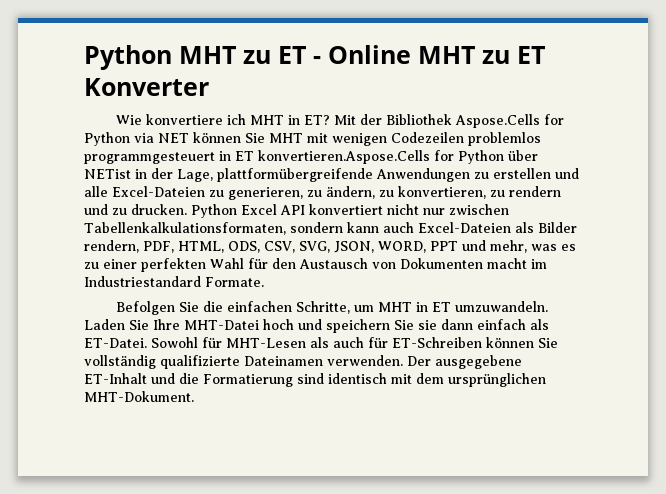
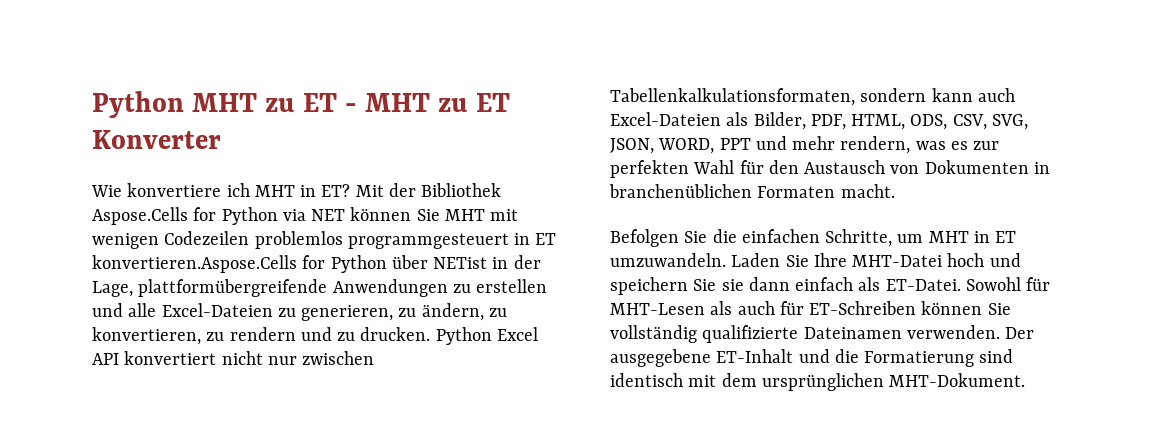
- Python MHT zu ET - Online MHT zu ET Konverter
+ Python MHT zu ET - MHT zu ET Konverter
- Python Excel API konvertiert nicht nur zwischen Tabellenkalkulationsformaten, sondern kann auch Excel-Dateien als Bilder rendern, PDF, HTML, ODS, CSV, SVG, JSON, WORD, PPT und mehr, was es zu einer perfekten Wahl für den Austausch von Dokumenten macht im Industriestandard Formate.
+ Python Excel API konvertiert nicht nur zwischen Tabellenkalkulationsformaten, sondern kann auch Excel-Dateien als Bilder, PDF, HTML, ODS, CSV, SVG, JSON, WORD, PPT und mehr rendern, was es zur perfekten Wahl für den Austausch von Dokumenten in branchenüblichen Formaten macht.

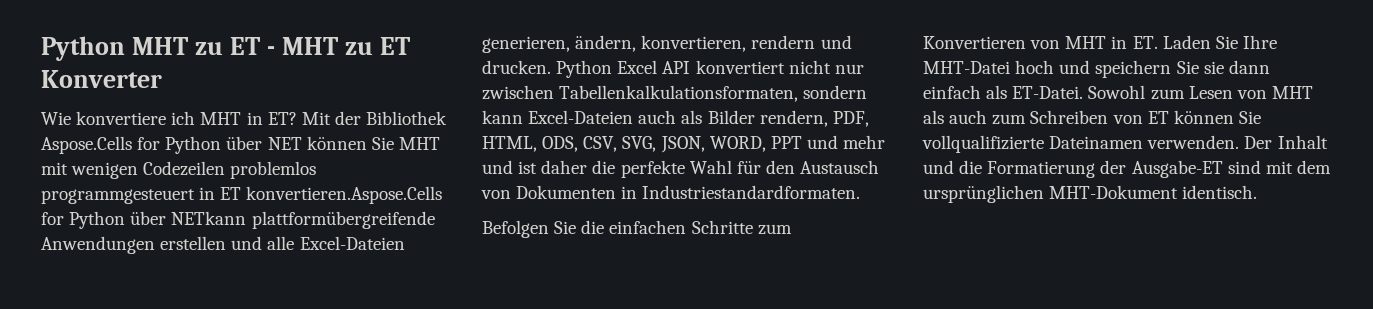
- Mit der Bibliothek Aspose.Cells for Python via NET können Sie MHT mit wenigen Codezeilen problemlos programmgesteuert in ET konvertieren.Aspose.Cells for Python über NETist in der Lage, plattformübergreifende Anwendungen zu erstellen und alle Excel-Dateien zu generieren, zu ändern, zu konvertieren, zu rendern und zu drucken.
+ Mit der Bibliothek Aspose.Cells for Python über NET können Sie MHT mit wenigen Codezeilen problemlos programmgesteuert in ET konvertieren.Aspose.Cells for Python über NETkann plattformübergreifende Anwendungen erstellen und alle Excel-Dateien generieren, ändern, konvertieren, rendern und drucken.
- Python Excel API konvertiert nicht nur zwischen Tabellenkalkulationsformaten, sondern kann auch Excel-Dateien als Bilder, PDF, HTML, ODS, CSV, SVG, JSON, WORD, PPT und mehr rendern, was es zur perfekten Wahl für den Austausch von Dokumenten in branchenüblichen Formaten macht.
+ Python Excel API konvertiert nicht nur zwischen Tabellenkalkulationsformaten, sondern kann Excel-Dateien auch als Bilder rendern, PDF, HTML, ODS, CSV, SVG, JSON, WORD, PPT und mehr und ist daher die perfekte Wahl für den Austausch von Dokumenten in Industriestandardformaten.
- Befolgen Sie die einfachen Schritte, um MHT in ET umzuwandeln. Laden Sie Ihre MHT-Datei hoch und speichern Sie sie dann einfach als ET-Datei.
+ Befolgen Sie die einfachen Schritte zum Konvertieren von MHT in ET. Laden Sie Ihre MHT-Datei hoch und speichern Sie sie dann einfach als ET-Datei.
- Sowohl für MHT-Lesen als auch für ET-Schreiben können Sie vollständig qualifizierte Dateinamen verwenden.
+ Sowohl zum Lesen von MHT als auch zum Schreiben von ET können Sie vollqualifizierte Dateinamen verwenden.
- Der ausgegebene ET-Inhalt und die Formatierung sind identisch mit dem ursprünglichen MHT-Dokument.
+ Der Inhalt und die Formatierung der Ausgabe-ET sind mit dem ursprünglichen MHT-Dokument identisch.

